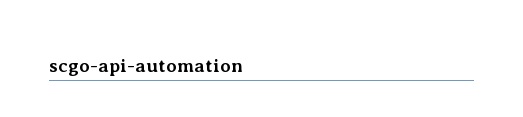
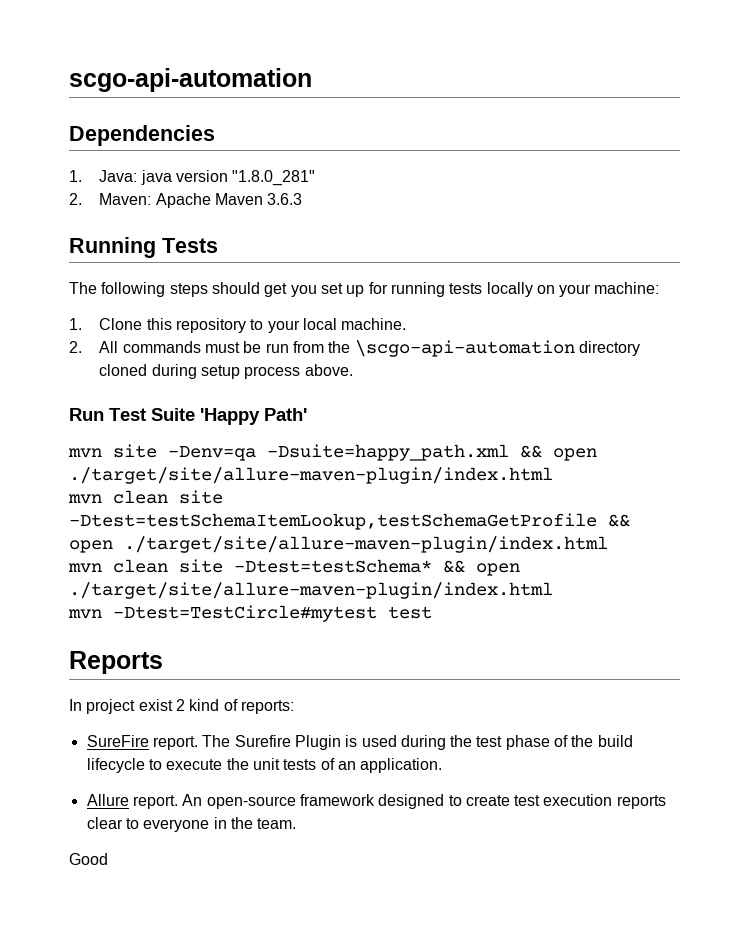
+ Dependencies
+ 1. Java: java version "1.8.0_281"
+ 2. Maven: Apache Maven 3.6.3
+ Running Tests
+ The following steps should get you set up for running tests locally on your machine:
+ 1. Clone this repository to your local machine.
+ 2. All commands must be run from the \scgo-api-automation directory cloned during setup process above.
+ Run Test Suite 'Happy Path'
+ mvn site -Denv=qa -Dsuite=happy_path.xml && open ./target/site/allure-maven-plugin/index.html
+ mvn clean site -Dtest=testSchemaItemLookup,testSchemaGetProfile && open ./target/site/allure-maven-plugin/index.html
+ mvn clean site -Dtest=testSchema* && open ./target/site/allure-maven-plugin/index.html
+ mvn -Dtest=TestCircle#mytest test
+ Reports
+ In project exist 2 kind of reports:
+ SureFire report. The Surefire Plugin is used during the test phase of the build lifecycle to execute the unit tests of an application.
+ Allure report. An open-source framework designed to create test execution reports clear to everyone in the team.
+ Good

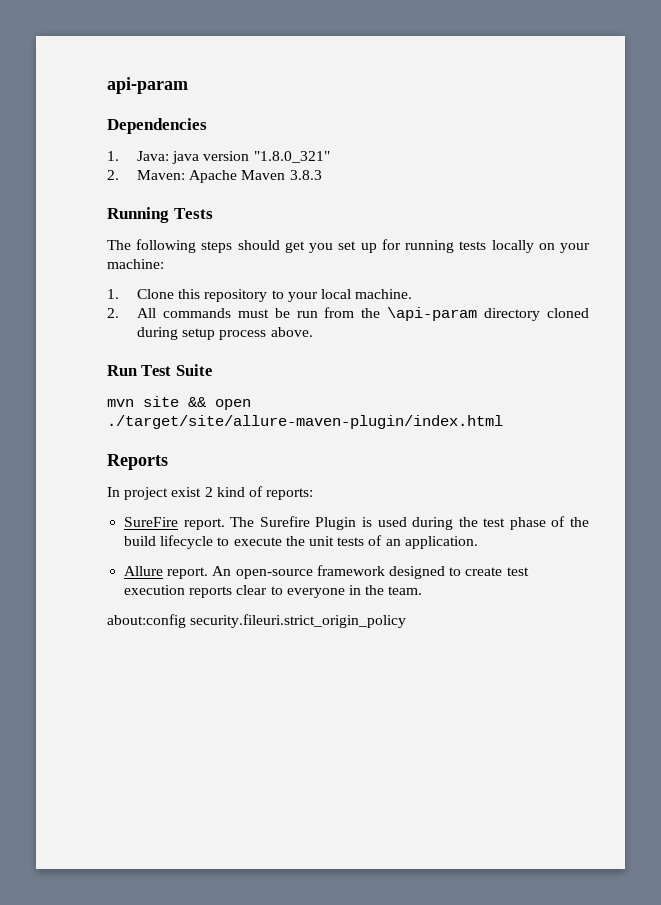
- scgo-api-automation
+ api-param
- 1. Java: java version "1.8.0_281"
+ 1. Java: java version "1.8.0_321"
- 2. Maven: Apache Maven 3.6.3
+ 2. Maven: Apache Maven 3.8.3
- 2. All commands must be run from the \scgo-api-automation directory cloned during setup process above.
+ 2. All commands must be run from the \api-param directory cloned during setup process above.
- Run Test Suite 'Happy Path'
+ Run Test Suite
- mvn site -Denv=qa -Dsuite=happy_path.xml && open ./target/site/allure-maven-plugin/index.html
- mvn clean site -Dtest=testSchemaItemLookup,testSchemaGetProfile && open ./target/site/allure-maven-plugin/index.html
- mvn clean site -Dtest=testSchema* && open ./target/site/allure-maven-plugin/index.html
- mvn -Dtest=TestCircle#mytest test
+ mvn site && open ./target/site/allure-maven-plugin/index.html
- Good
+ about:config security.fileuri.strict_origin_policy

